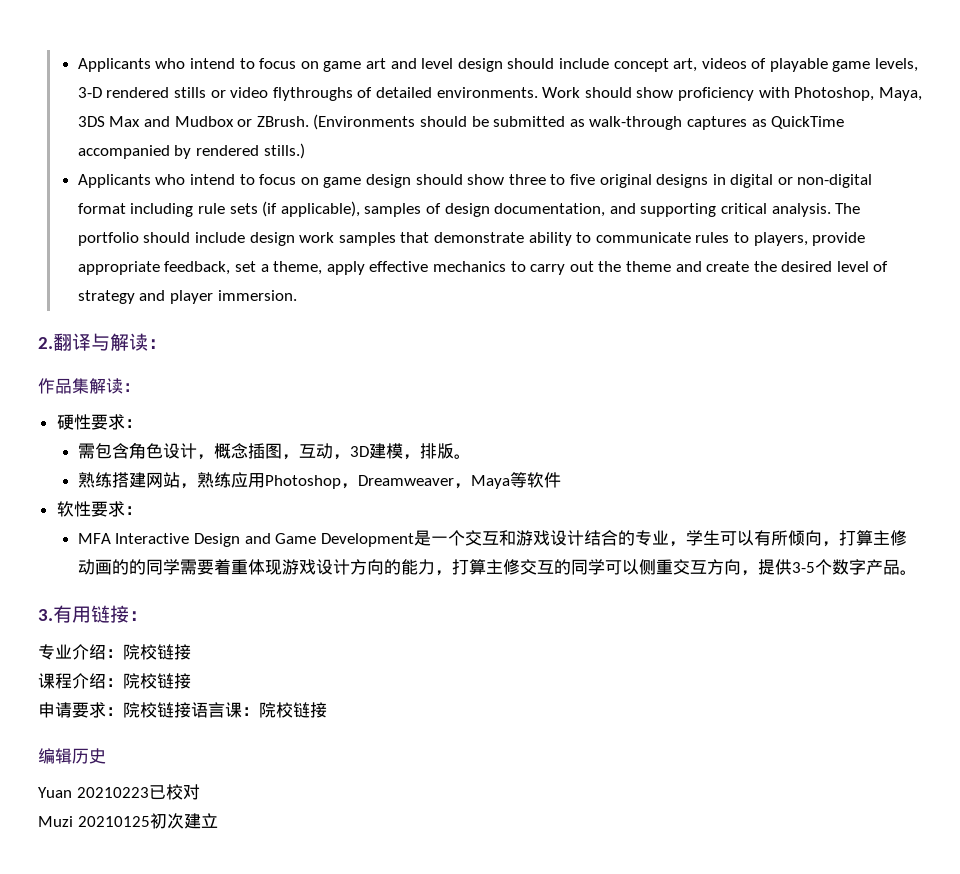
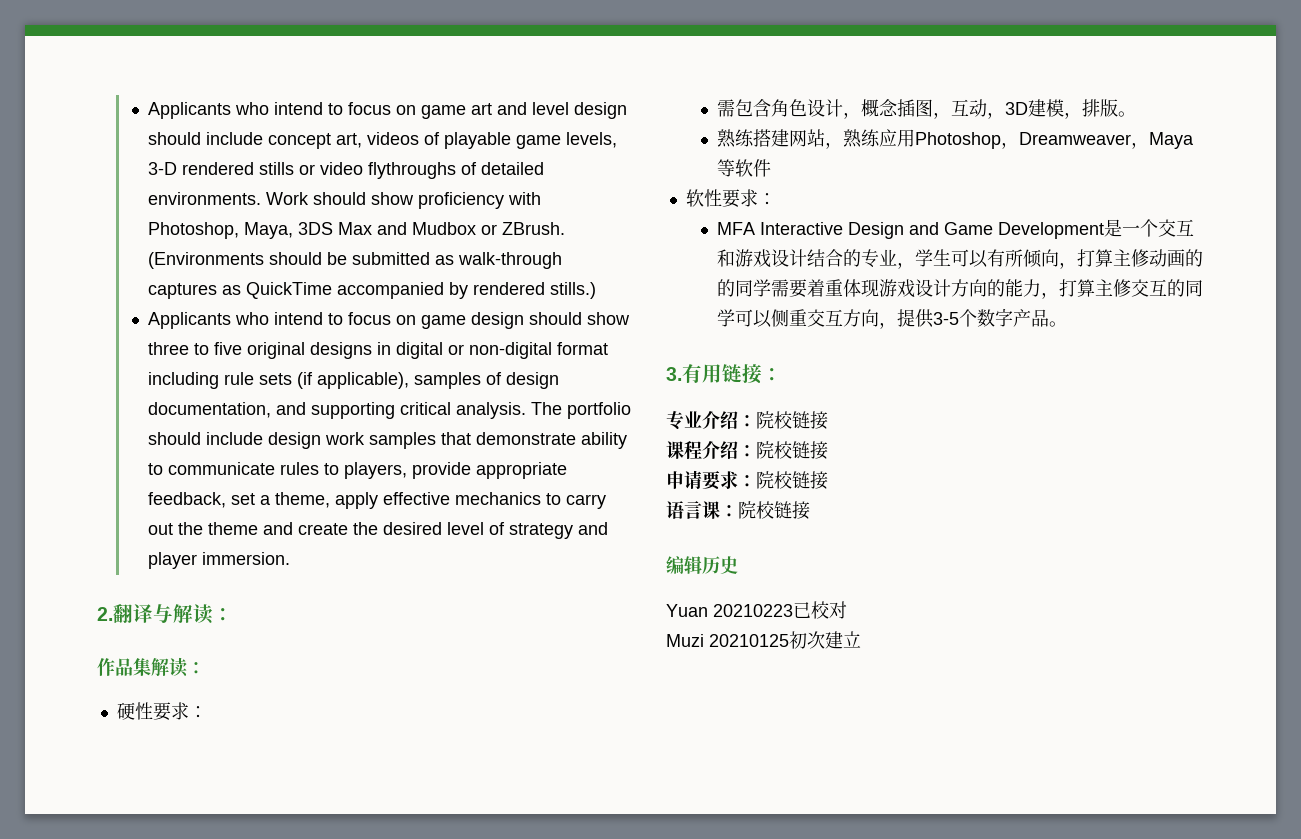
- 申请要求：院校链接语言课：院校链接
+ 申请要求：院校链接
+ 语言课：院校链接

